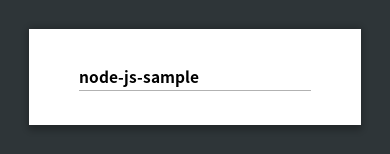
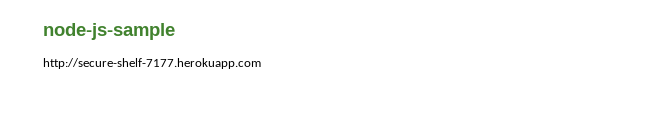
+ http://secure-shelf-7177.herokuapp.com

